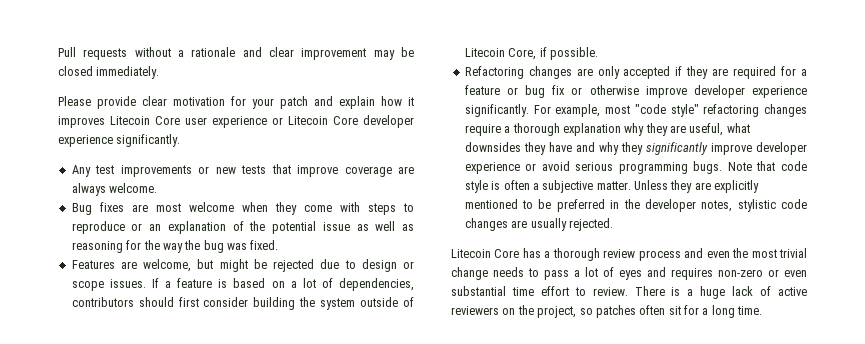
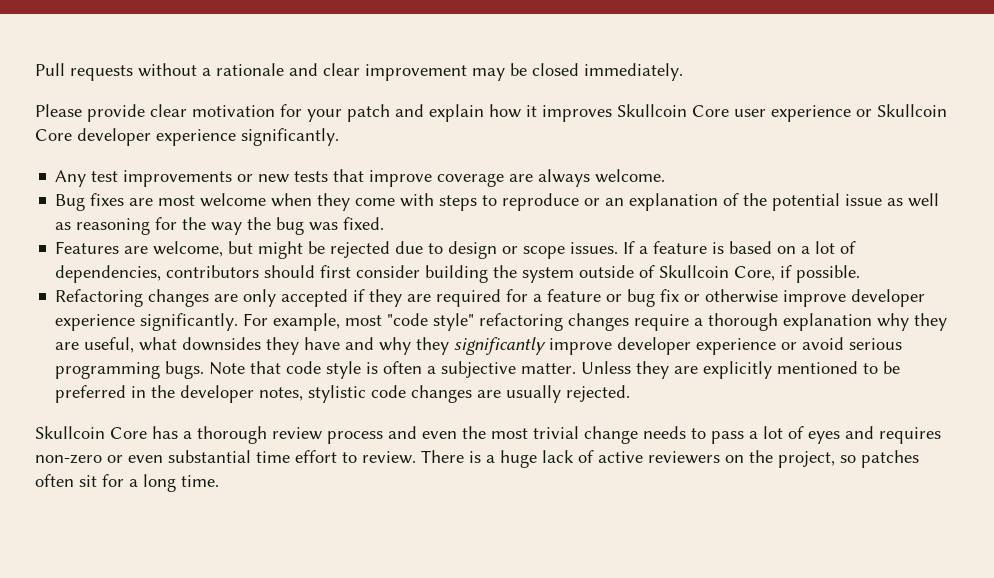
- Please provide clear motivation for your patch and explain how it improves Litecoin Core user experience or Litecoin Core developer experience significantly.
+ Please provide clear motivation for your patch and explain how it improves Skullcoin Core user experience or Skullcoin Core developer experience significantly.
- If a feature is based on a lot of dependencies, contributors should first consider building the system outside of Litecoin Core, if possible.
+ If a feature is based on a lot of dependencies, contributors should first consider building the system outside of Skullcoin Core, if possible.
- Litecoin Core has a thorough review process and even the most trivial change needs to pass a lot of eyes and requires non-zero or even substantial time effort to review.
+ Skullcoin Core has a thorough review process and even the most trivial change needs to pass a lot of eyes and requires non-zero or even substantial time effort to review.

